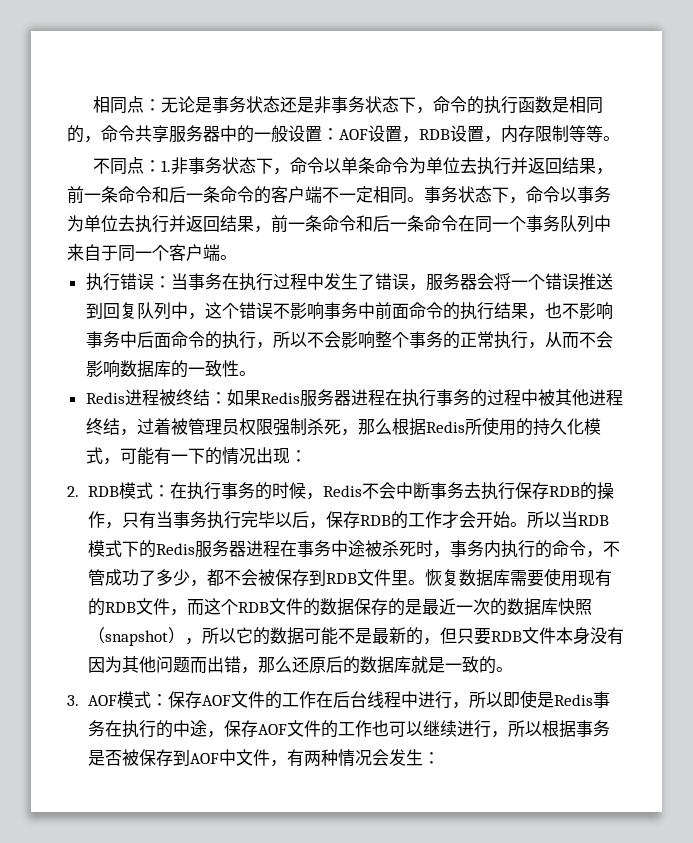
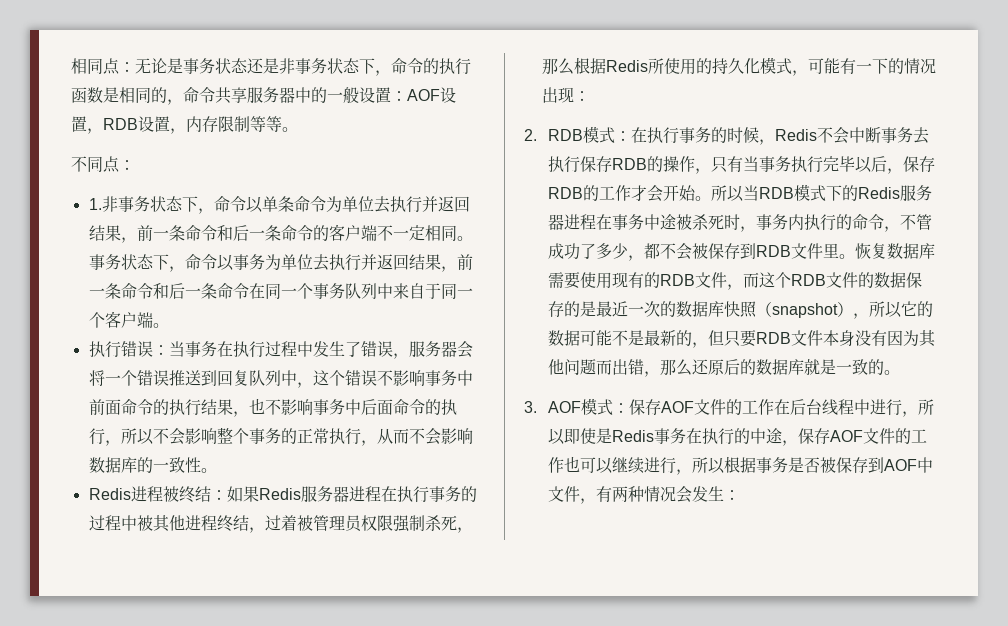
- 不同点：1.非事务状态下，命令以单条命令为单位去执行并返回结果，前一条命令和后一条命令的客户端不一定相同。
+ 不同点：
+ 1.非事务状态下，命令以单条命令为单位去执行并返回结果，前一条命令和后一条命令的客户端不一定相同。

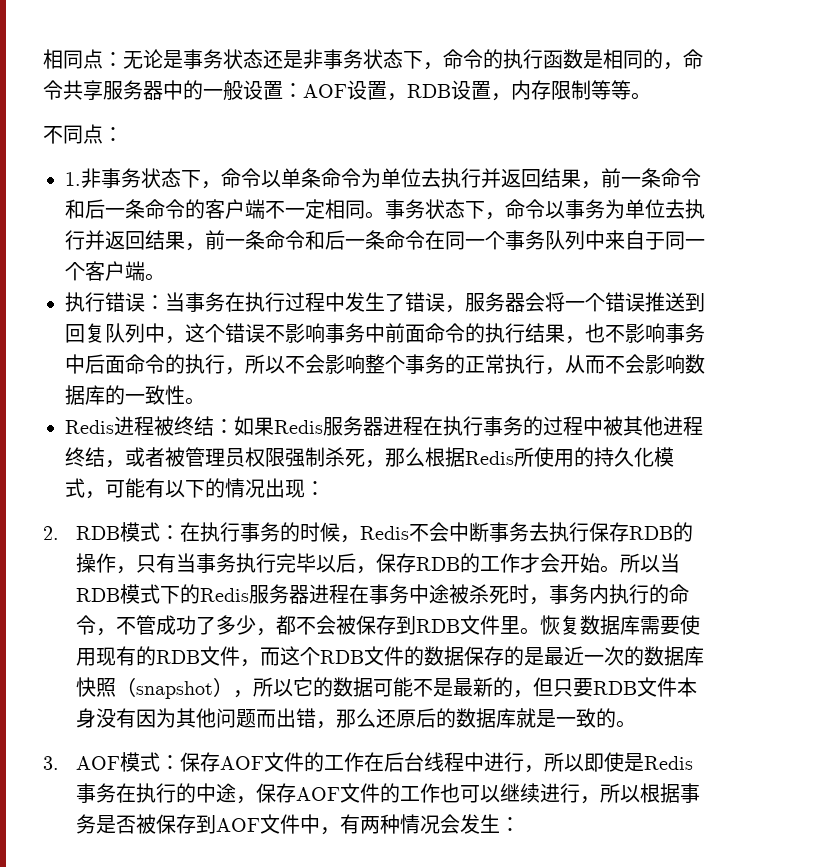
- Redis进程被终结：如果Redis服务器进程在执行事务的过程中被其他进程终结，过着被管理员权限强制杀死，那么根据Redis所使用的持久化模式，可能有一下的情况出现：
+ Redis进程被终结：如果Redis服务器进程在执行事务的过程中被其他进程终结，或者被管理员权限强制杀死，那么根据Redis所使用的持久化模式，可能有以下的情况出现：
- 3. AOF模式：保存AOF文件的工作在后台线程中进行，所以即使是Redis事务在执行的中途，保存AOF文件的工作也可以继续进行，所以根据事务是否被保存到AOF中文件，有两种情况会发生：
+ 3. AOF模式：保存AOF文件的工作在后台线程中进行，所以即使是Redis事务在执行的中途，保存AOF文件的工作也可以继续进行，所以根据事务是否被保存到AOF文件中，有两种情况会发生：

